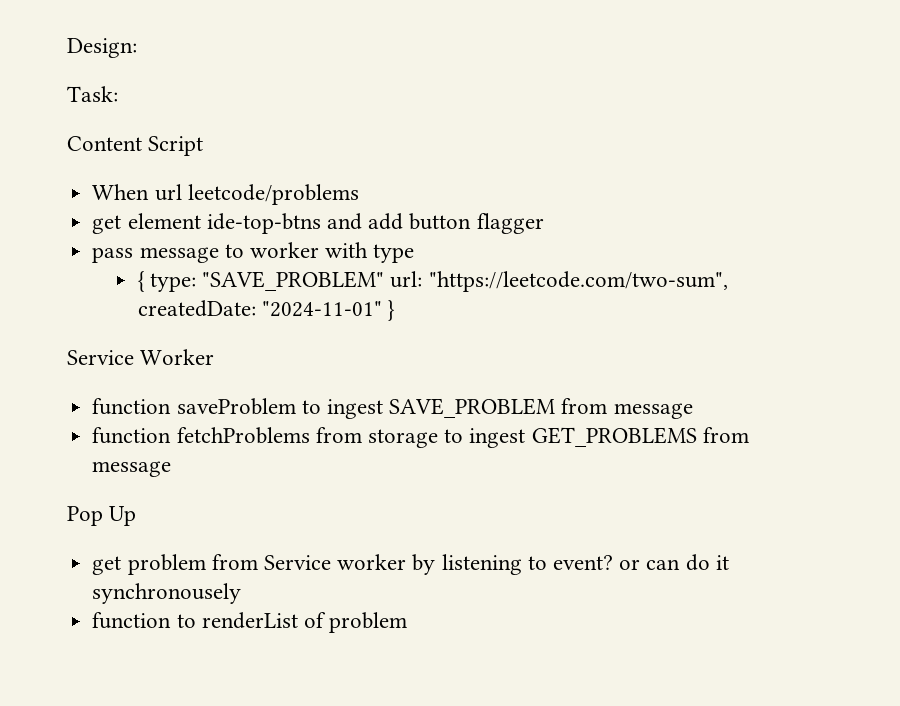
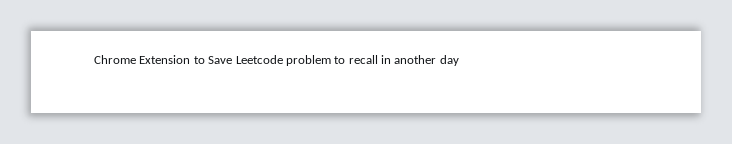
- Design:
- Task:
- Content Script
- When url leetcode/problems
- get element ide-top-btns and add button flagger
- pass message to worker with type
- { type: "SAVE_PROBLEM" url: "https://leetcode.com/two-sum", createdDate: "2024-11-01" }
- Service Worker
- function saveProblem to ingest SAVE_PROBLEM from message
- function fetchProblems from storage to ingest GET_PROBLEMS from message
- Pop Up
- get problem from Service worker by listening to event? or can do it synchronousely
- function to renderList of problem
+ Chrome Extension to Save Leetcode problem to recall in another day

